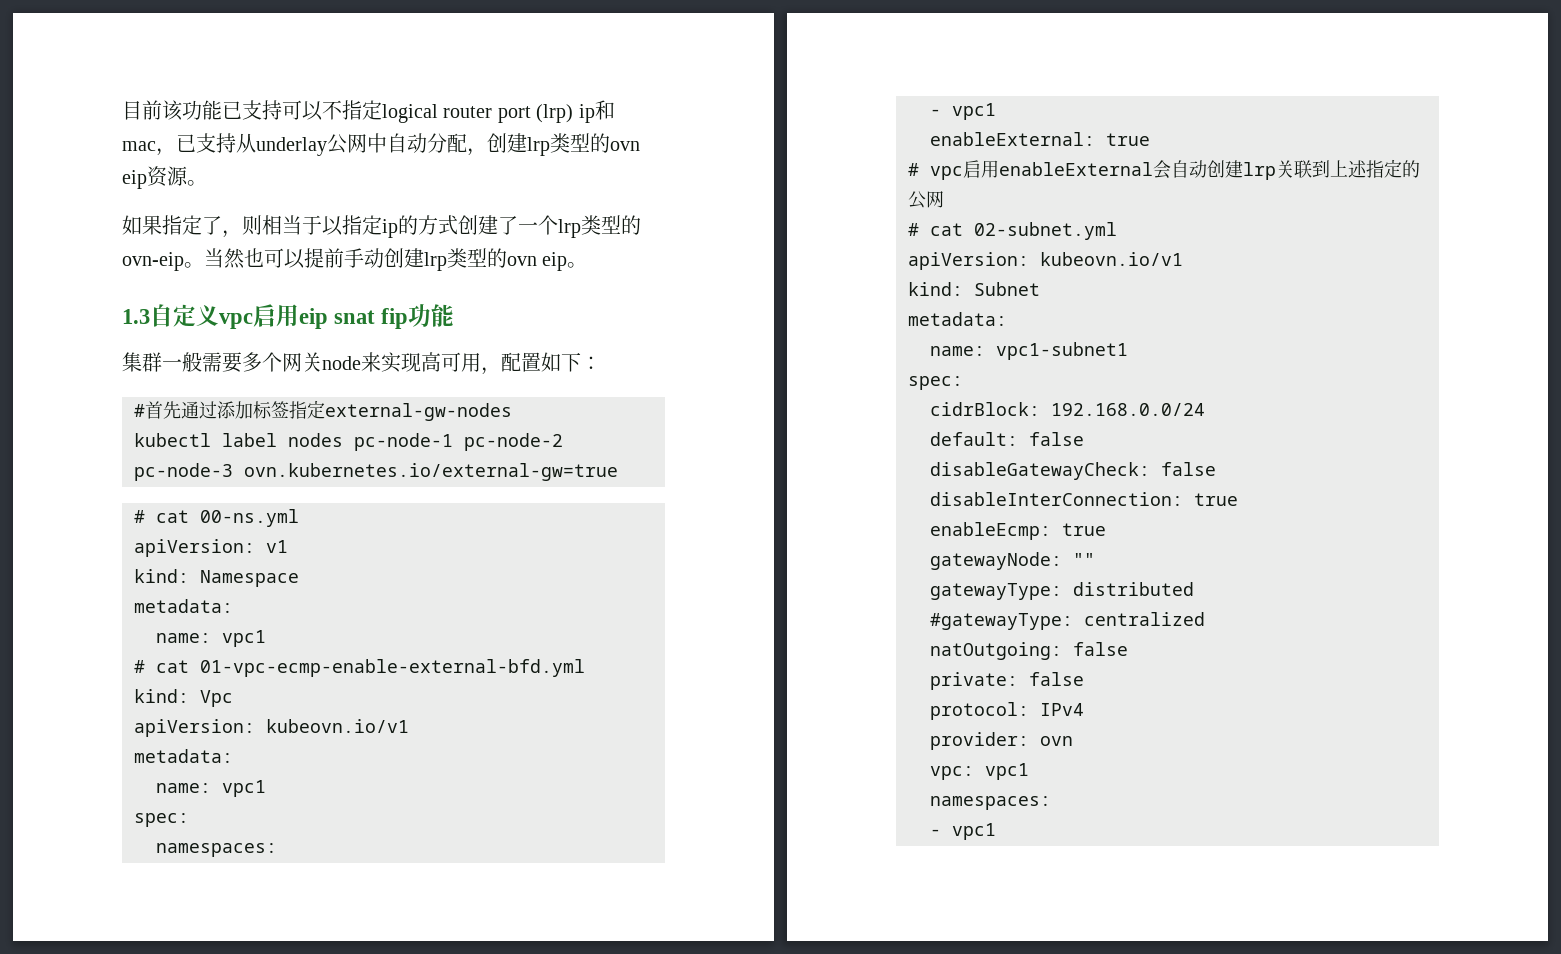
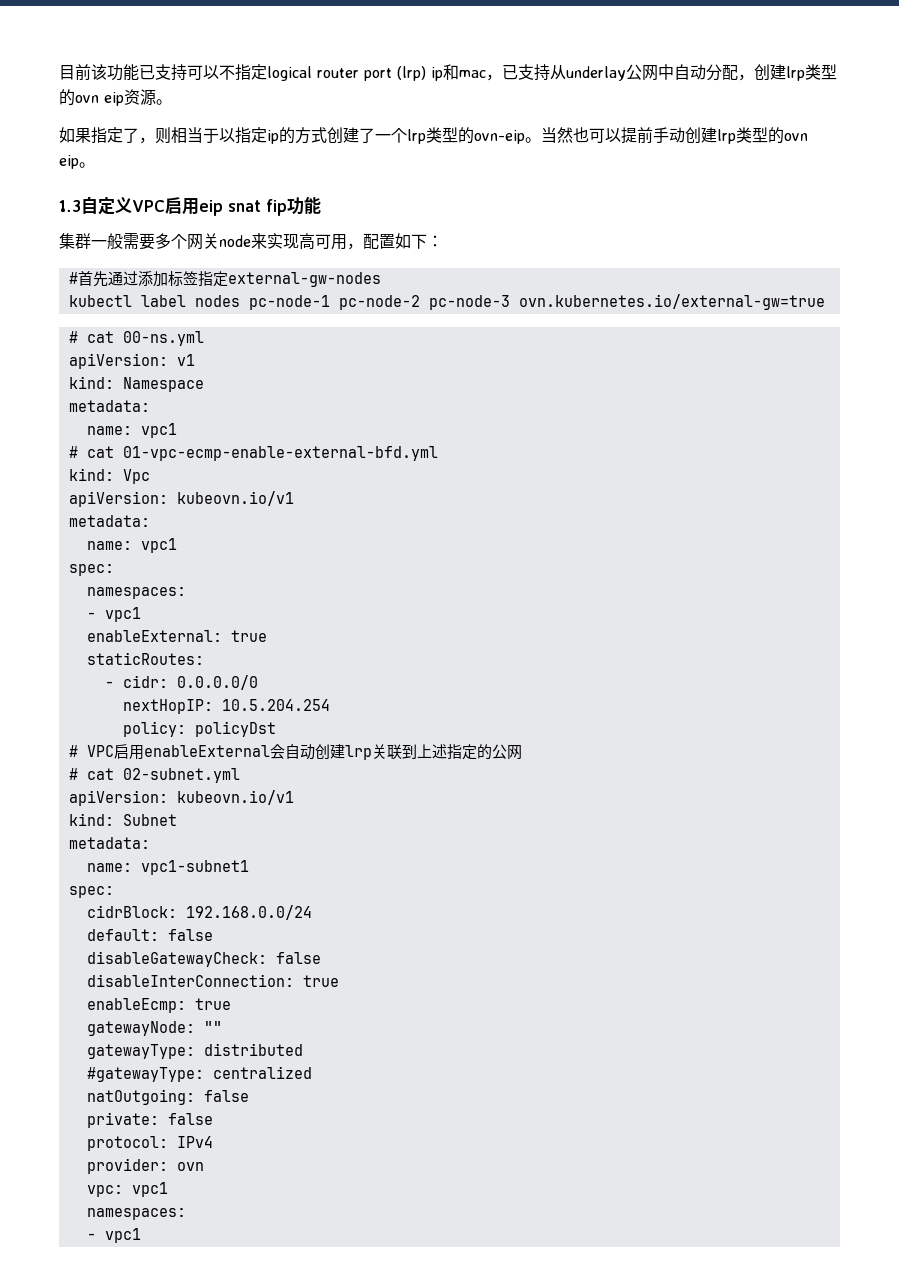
- 1.3自定义vpc启用eip snat fip功能
+ 1.3自定义VPC启用eip snat fip功能
- # vpc启用enableExternal会自动创建lrp关联到上述指定的公网
+ staticRoutes:
+ - cidr: 0.0.0.0/0
+ nextHopIP: 10.5.204.254
+ policy: policyDst
+ # VPC启用enableExternal会自动创建lrp关联到上述指定的公网

